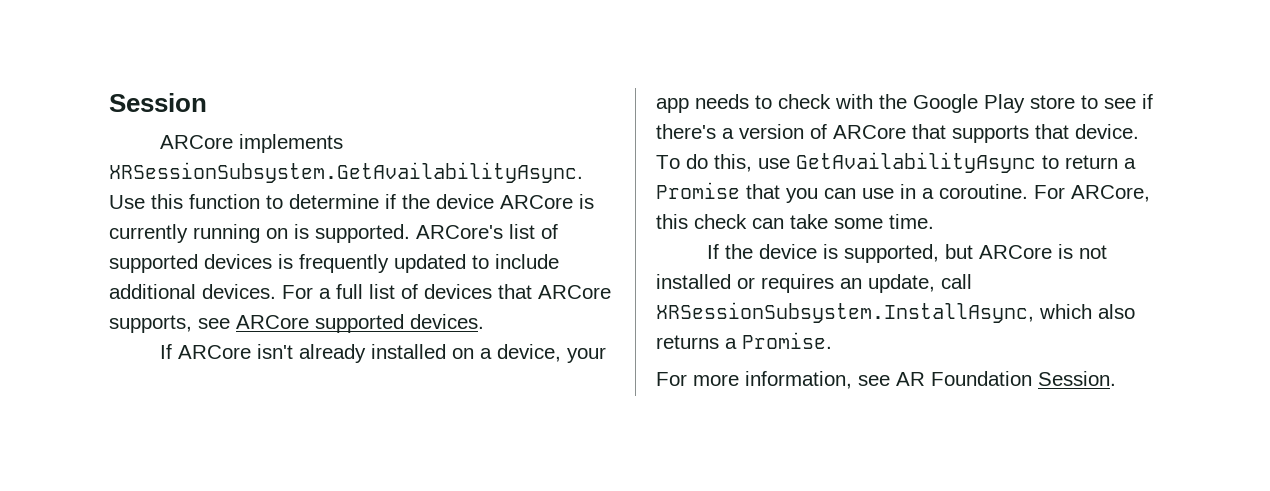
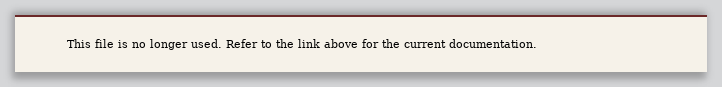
- Session
- ARCore implements XRSessionSubsystem.GetAvailabilityAsync. Use this function to determine if the device ARCore is currently running on is supported. ARCore's list of supported devices is frequently updated to include additional devices. For a full list of devices that ARCore supports, see ARCore supported devices.
- If ARCore isn't already installed on a device, your app needs to check with the Google Play store to see if there's a version of ARCore that supports that device. To do this, use GetAvailabilityAsync to return a Promise that you can use in a coroutine. For ARCore, this check can take some time.
- If the device is supported, but ARCore is not installed or requires an update, call XRSessionSubsystem.InstallAsync, which also returns a Promise.
- For more information, see AR Foundation Session.
+ This file is no longer used. Refer to the link above for the current documentation.

